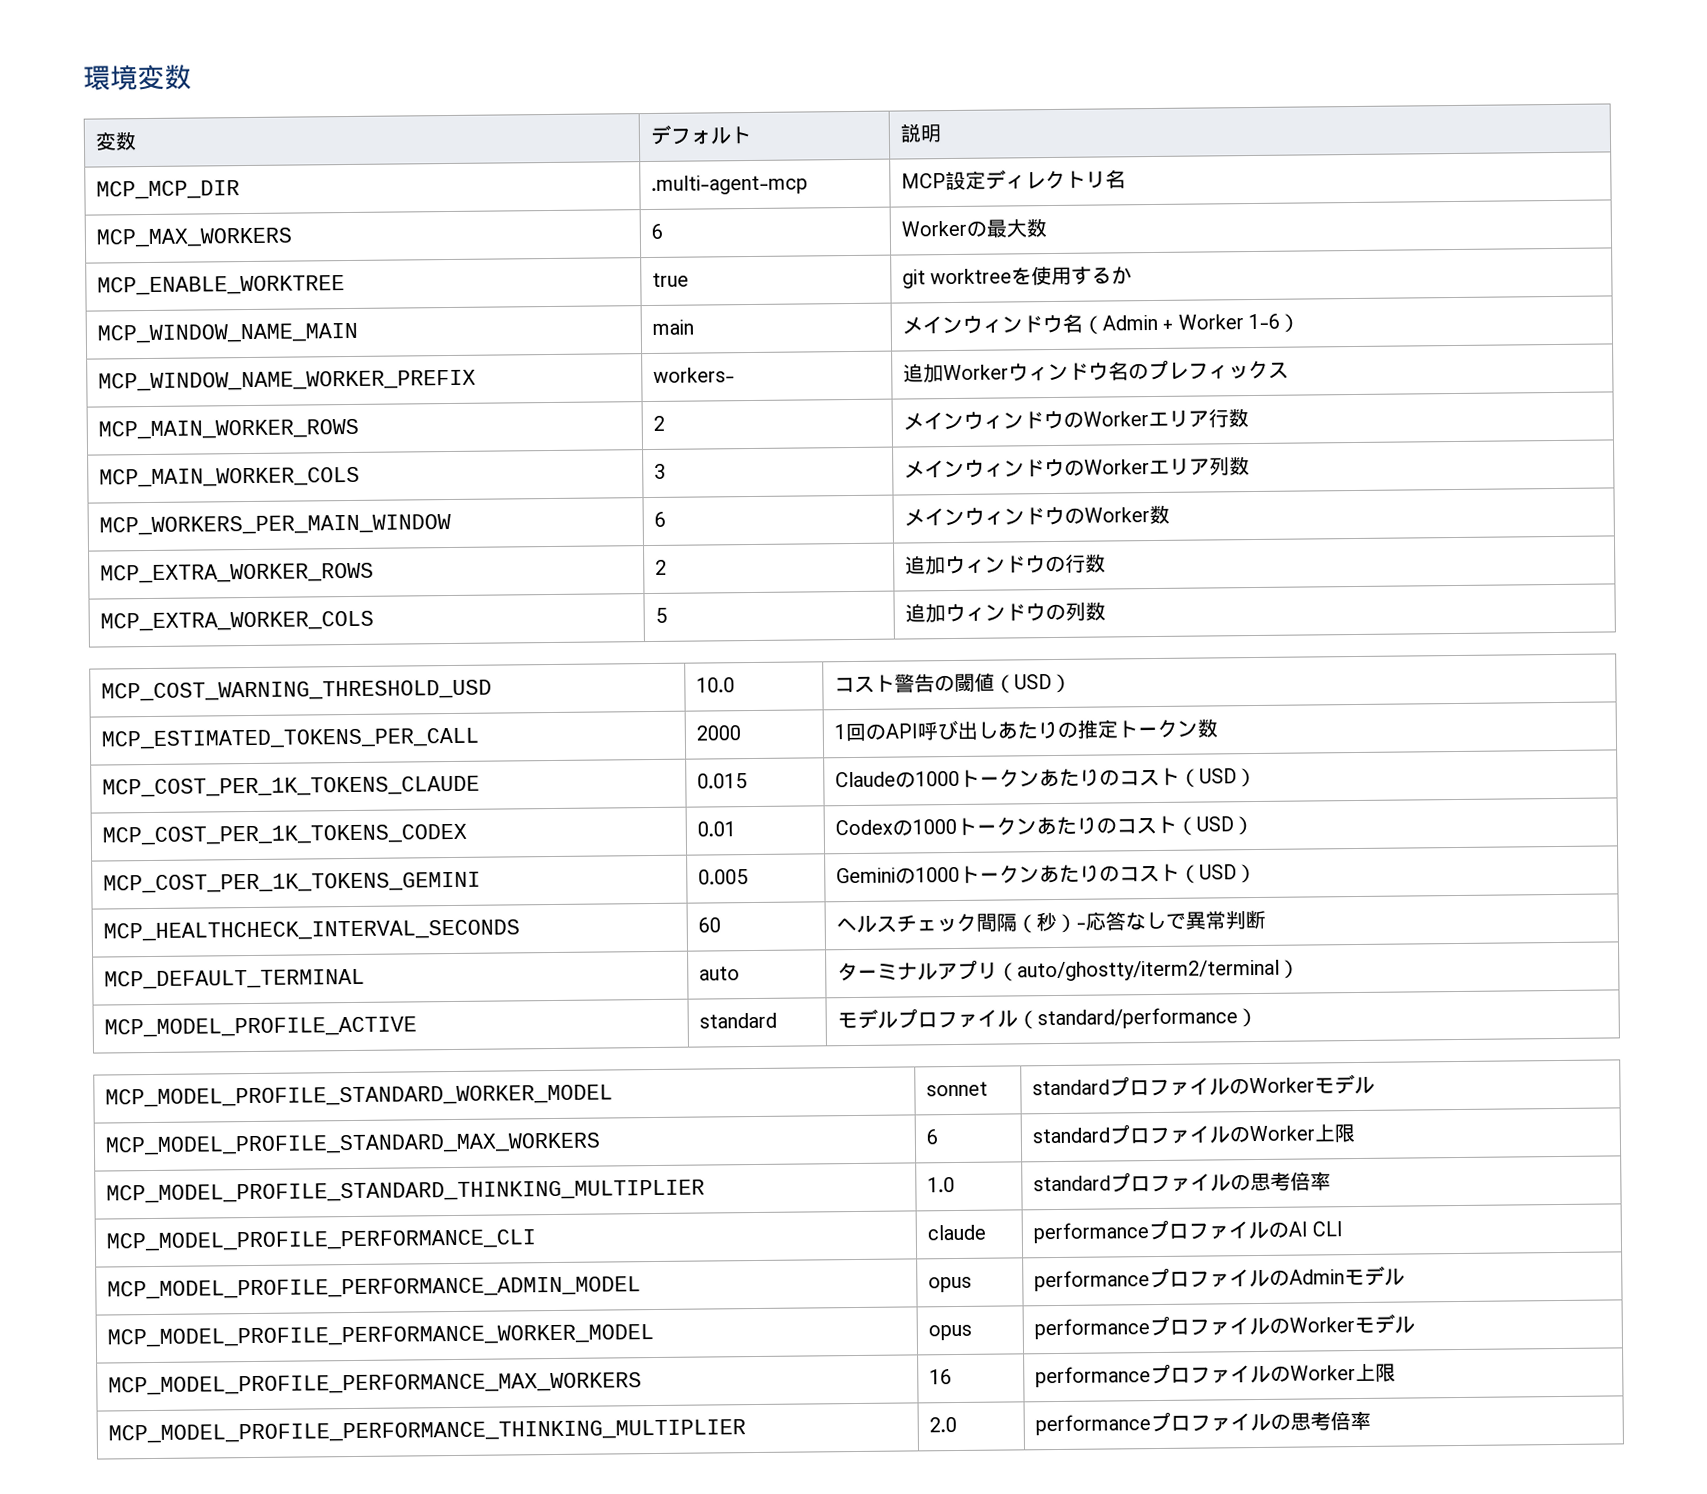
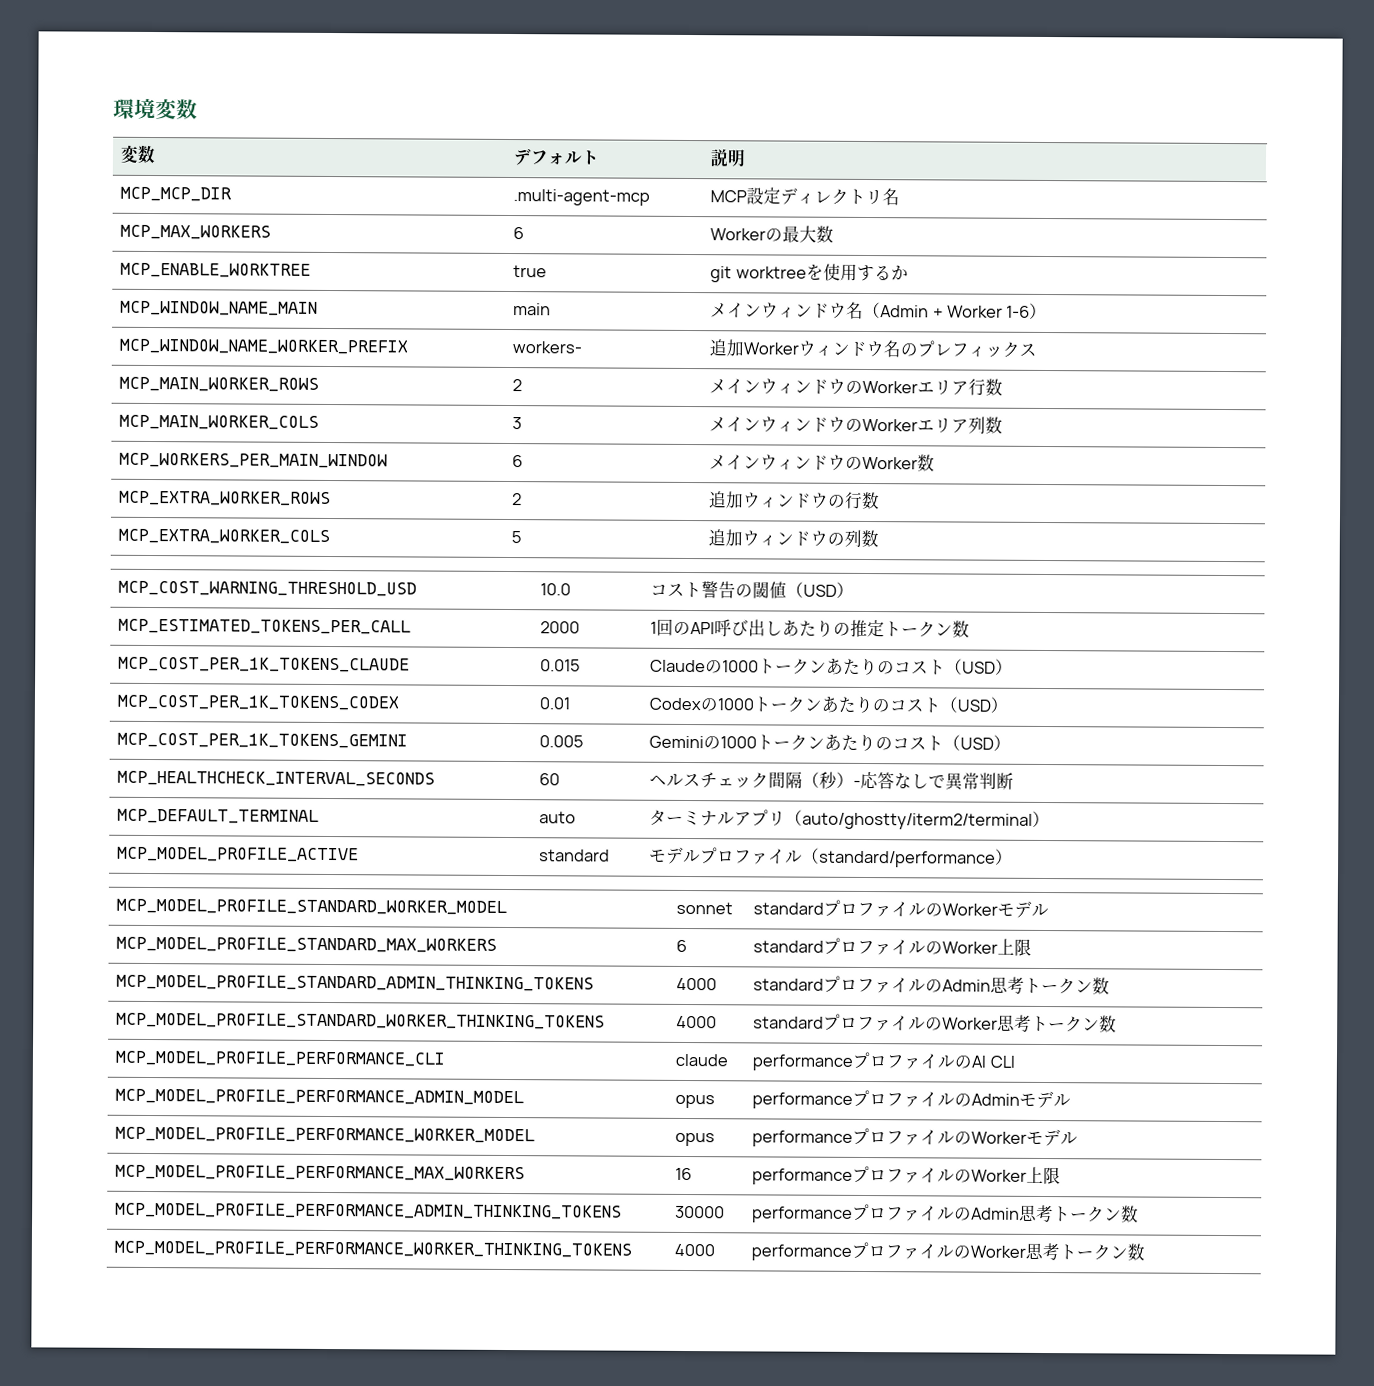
- MCP_MODEL_PROFILE_STANDARD_THINKING_MULTIPLIER | 1.0 | standardプロファイルの思考倍率
+ MCP_MODEL_PROFILE_STANDARD_ADMIN_THINKING_TOKENS | 4000 | standardプロファイルのAdmin思考トークン数
+ MCP_MODEL_PROFILE_STANDARD_WORKER_THINKING_TOKENS | 4000 | standardプロファイルのWorker思考トークン数
- MCP_MODEL_PROFILE_PERFORMANCE_THINKING_MULTIPLIER | 2.0 | performanceプロファイルの思考倍率
+ MCP_MODEL_PROFILE_PERFORMANCE_ADMIN_THINKING_TOKENS | 30000 | performanceプロファイルのAdmin思考トークン数
+ MCP_MODEL_PROFILE_PERFORMANCE_WORKER_THINKING_TOKENS | 4000 | performanceプロファイルのWorker思考トークン数

